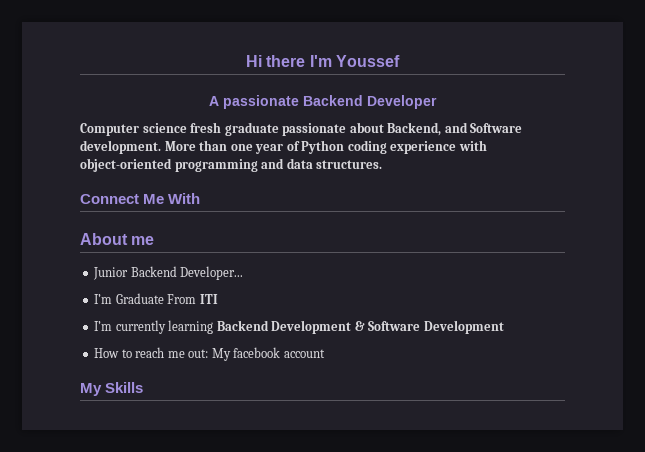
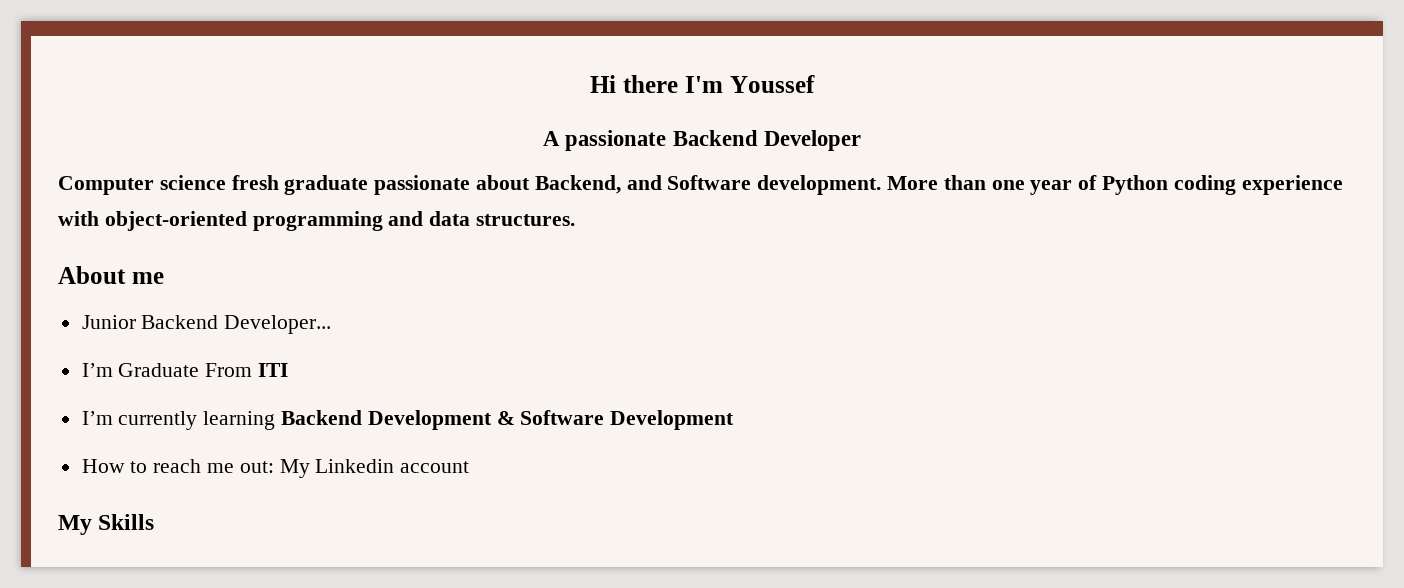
- Connect Me With
- How to reach me out: My facebook account
+ How to reach me out: My Linkedin account

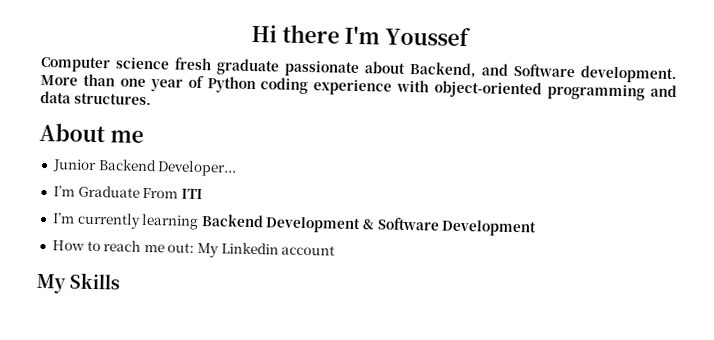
- A passionate Backend Developer

